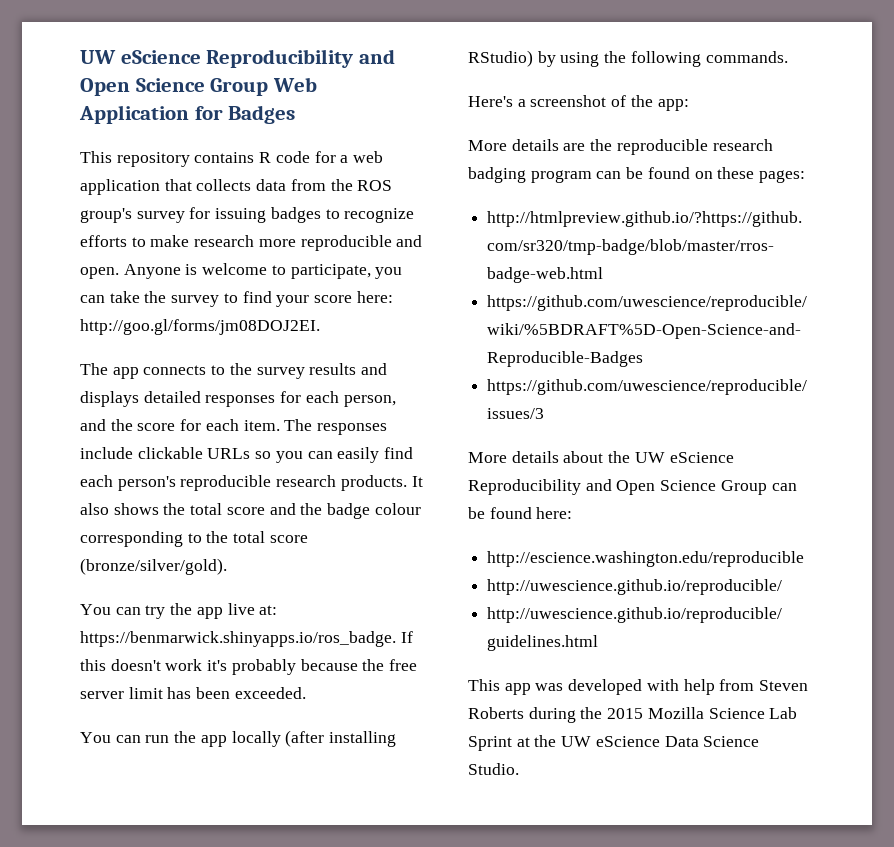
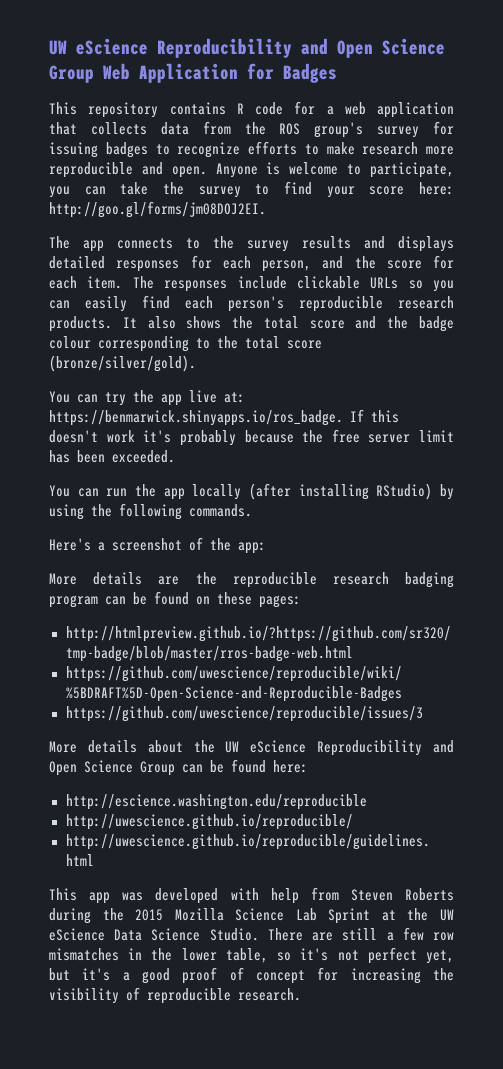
+ There are still a few row mismatches in the lower table, so it's not perfect yet, but it's a good proof of concept for increasing the visibility of reproducible research.

